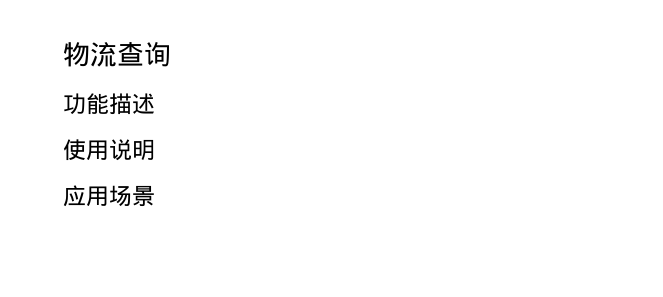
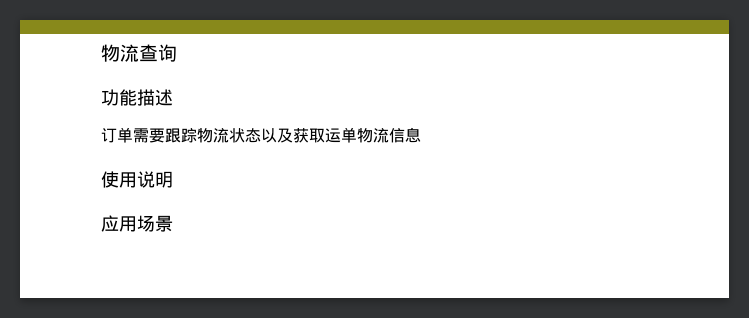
+ 订单需要跟踪物流状态以及获取运单物流信息

